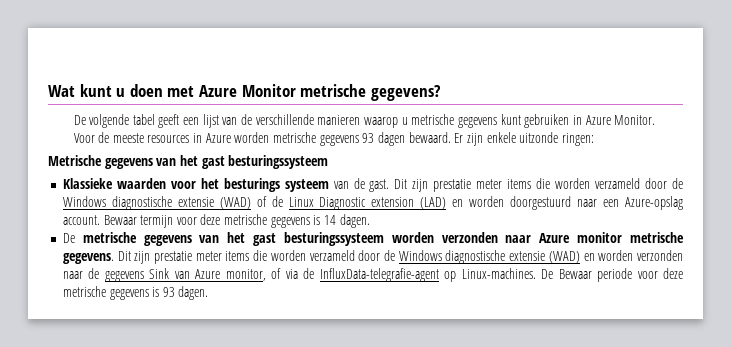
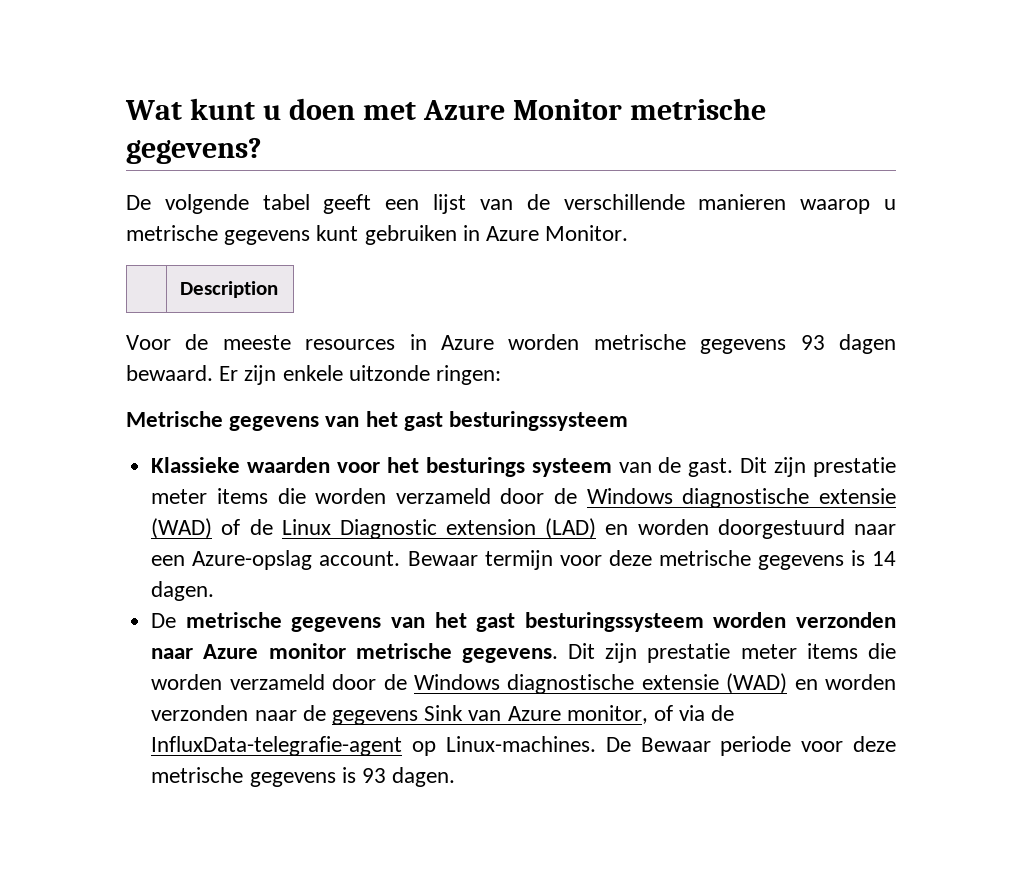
+ | Description

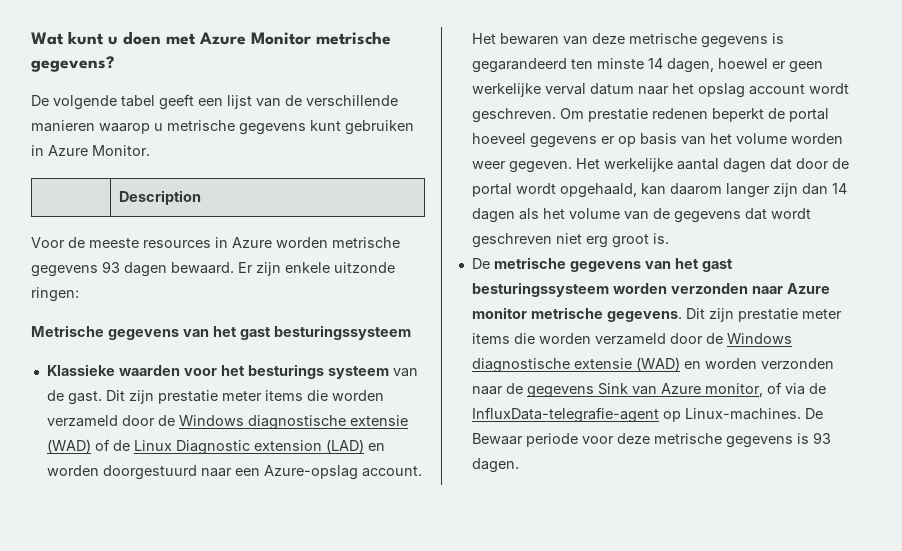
- Bewaar termijn voor deze metrische gegevens is 14 dagen.
+ Het bewaren van deze metrische gegevens is gegarandeerd ten minste 14 dagen, hoewel er geen werkelijke verval datum naar het opslag account wordt geschreven. Om prestatie redenen beperkt de portal hoeveel gegevens er op basis van het volume worden weer gegeven. Het werkelijke aantal dagen dat door de portal wordt opgehaald, kan daarom langer zijn dan 14 dagen als het volume van de gegevens dat wordt geschreven niet erg groot is.

